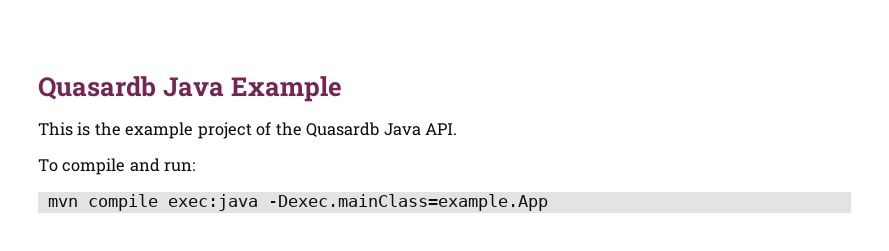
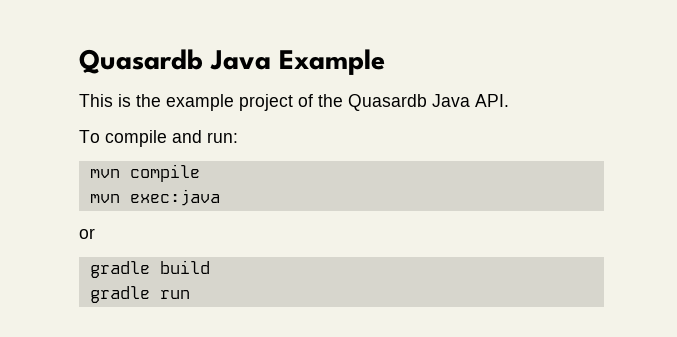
- mvn compile exec:java -Dexec.mainClass=example.App
+ mvn compile
+ mvn exec:java
+ or
+ gradle build
+ gradle run

